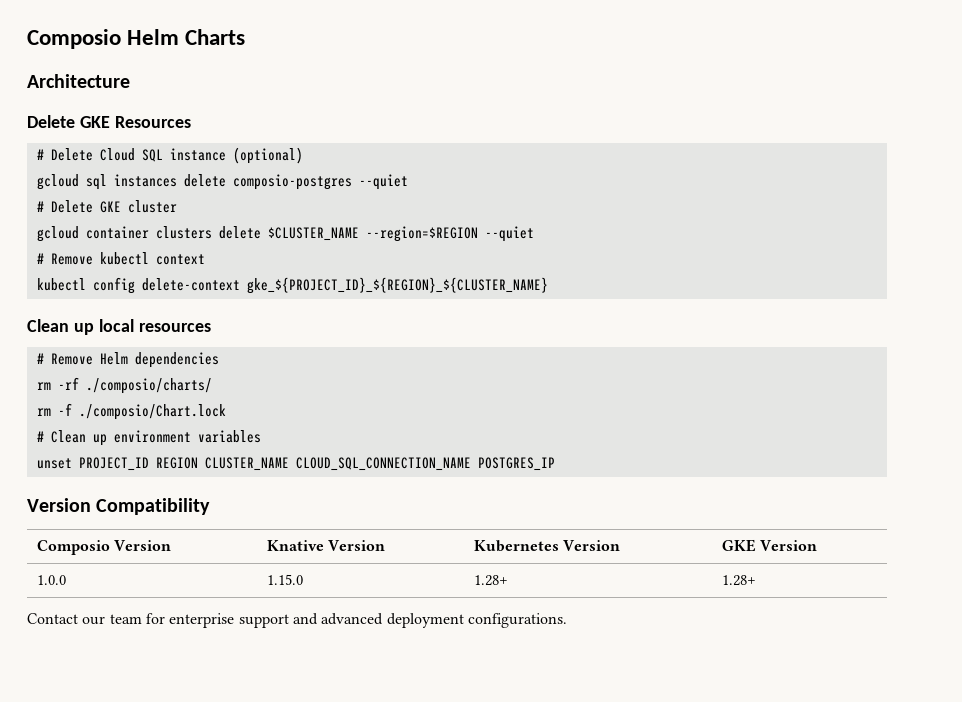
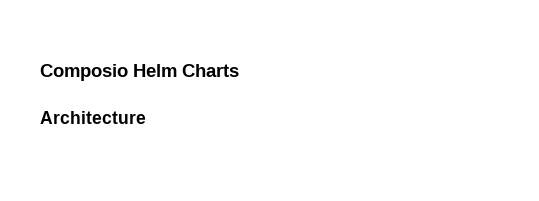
- Delete GKE Resources
- # Delete Cloud SQL instance (optional)
- gcloud sql instances delete composio-postgres --quiet
- # Delete GKE cluster
- gcloud container clusters delete $CLUSTER_NAME --region=$REGION --quiet
- # Remove kubectl context
- kubectl config delete-context gke_${PROJECT_ID}_${REGION}_${CLUSTER_NAME}
- Clean up local resources
- # Remove Helm dependencies
- rm -rf ./composio/charts/
- rm -f ./composio/Chart.lock
- # Clean up environment variables
- unset PROJECT_ID REGION CLUSTER_NAME CLOUD_SQL_CONNECTION_NAME POSTGRES_IP
- Version Compatibility
- Composio Version | Knative Version | Kubernetes Version | GKE Version
- 1.0.0 | 1.15.0 | 1.28+ | 1.28+
- Contact our team for enterprise support and advanced deployment configurations.

